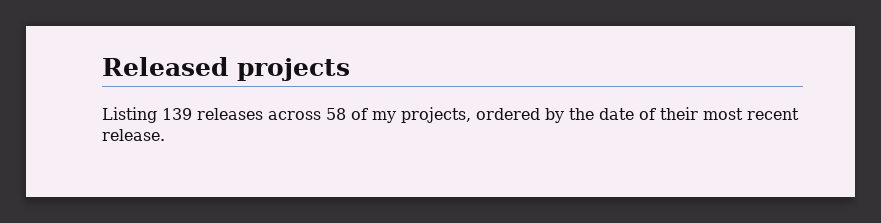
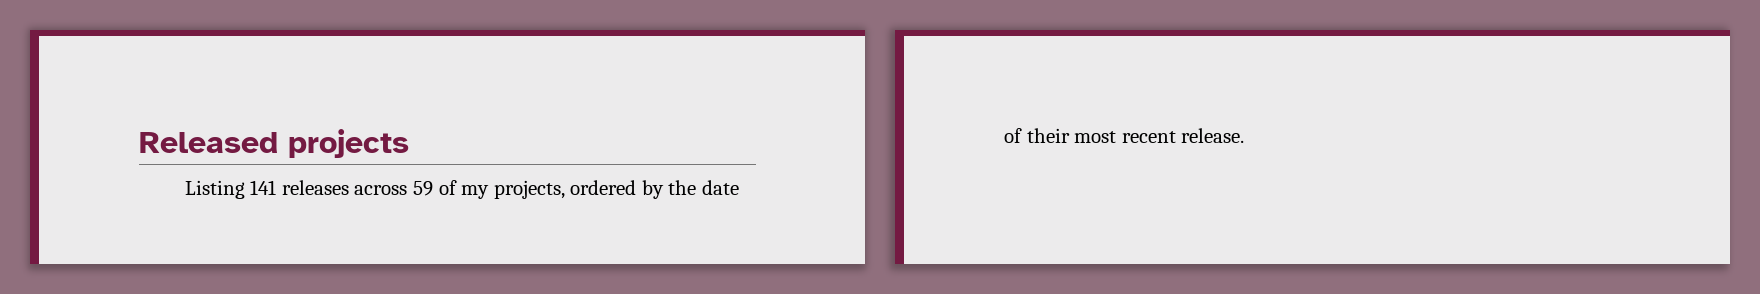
- Listing 139 releases across 58 of my projects, ordered by the date of their most recent release.
+ Listing 141 releases across 59 of my projects, ordered by the date of their most recent release.

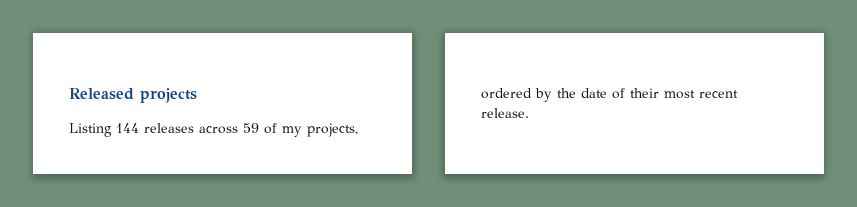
- Listing 141 releases across 59 of my projects, ordered by the date of their most recent release.
+ Listing 144 releases across 59 of my projects, ordered by the date of their most recent release.

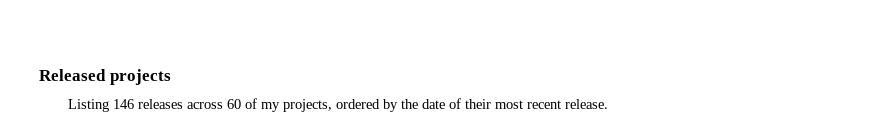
- Listing 144 releases across 59 of my projects, ordered by the date of their most recent release.
+ Listing 146 releases across 60 of my projects, ordered by the date of their most recent release.

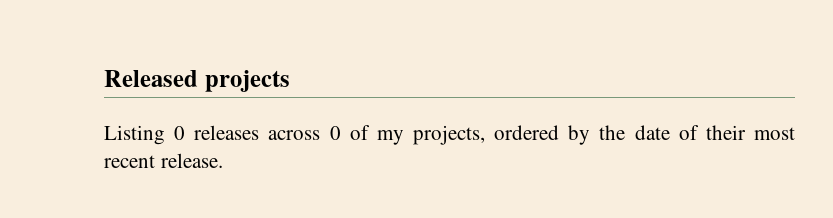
- Listing 146 releases across 60 of my projects, ordered by the date of their most recent release.
+ Listing 0 releases across 0 of my projects, ordered by the date of their most recent release.

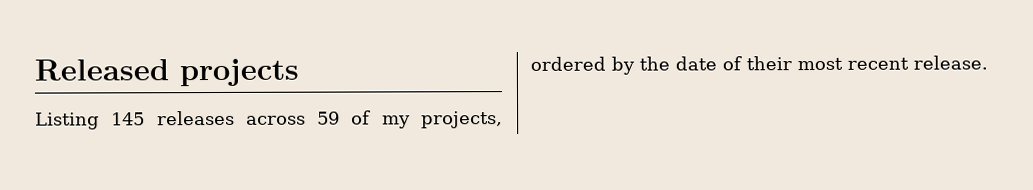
- Listing 0 releases across 0 of my projects, ordered by the date of their most recent release.
+ Listing 145 releases across 59 of my projects, ordered by the date of their most recent release.

